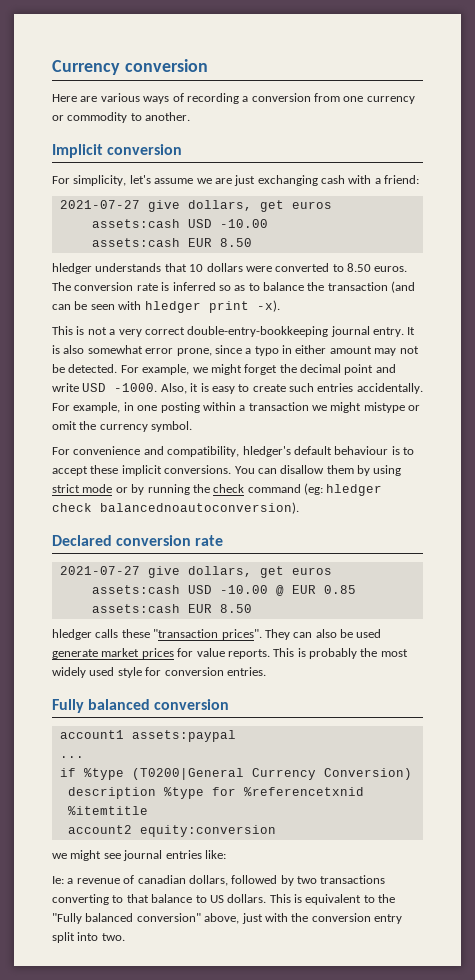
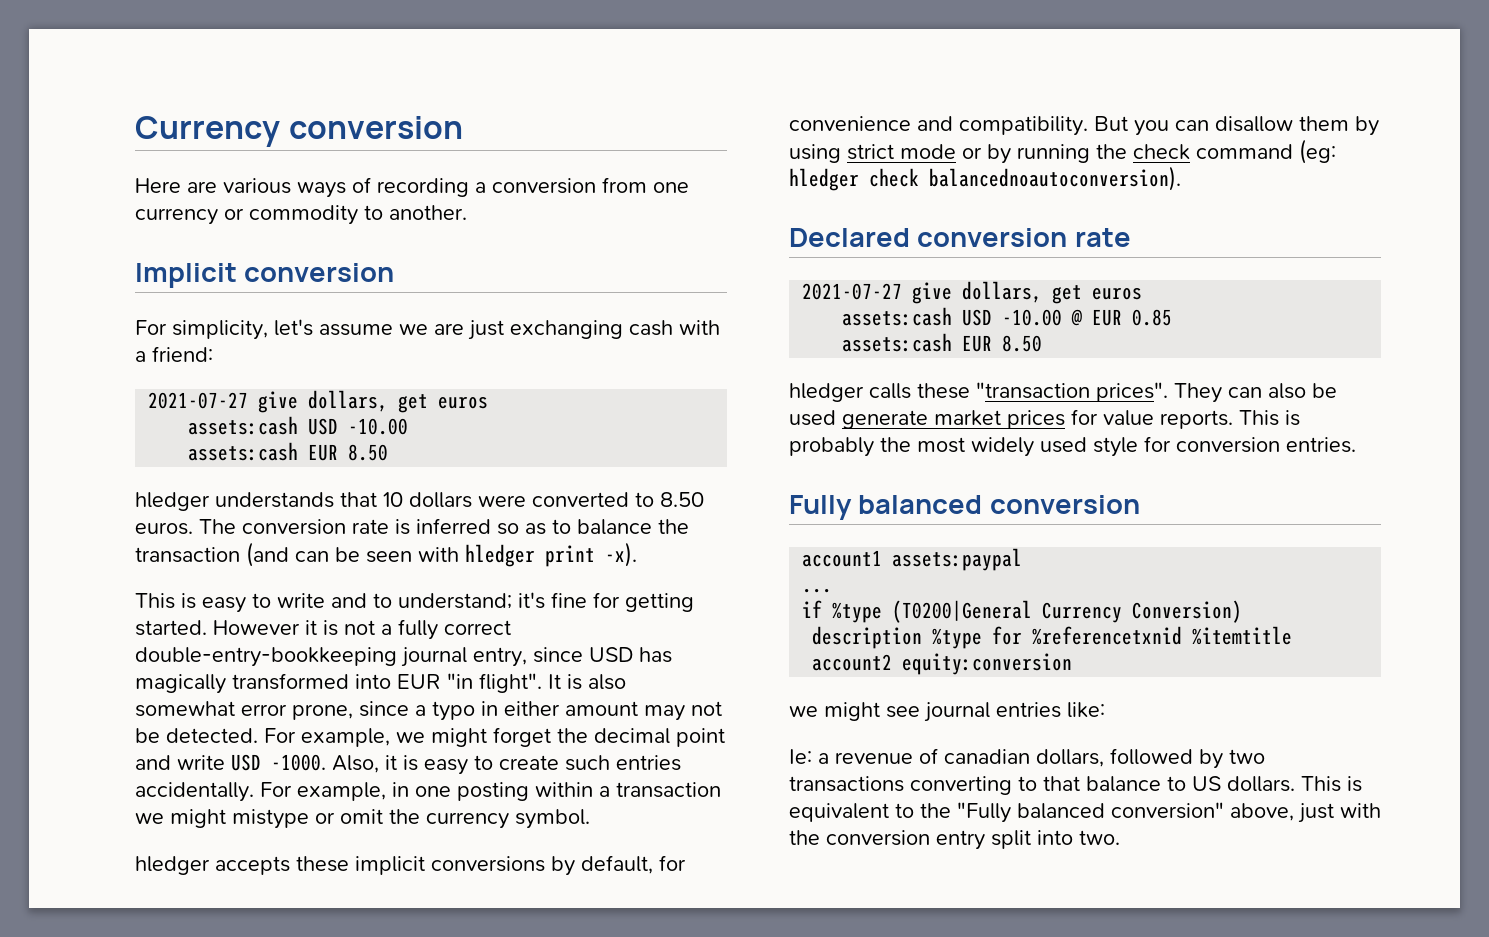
- This is not a very correct double-entry-bookkeeping journal entry.
+ This is easy to write and to understand; it's fine for getting started. However it is not a fully correct double-entry-bookkeeping journal entry, since USD has magically transformed into EUR "in flight".
- For convenience and compatibility, hledger's default behaviour is to accept these implicit conversions. You can disallow them by using strict mode or by running the check command (eg: hledger check balancednoautoconversion).
+ hledger accepts these implicit conversions by default, for convenience and compatibility. But you can disallow them by using strict mode or by running the check command (eg: hledger check balancednoautoconversion).

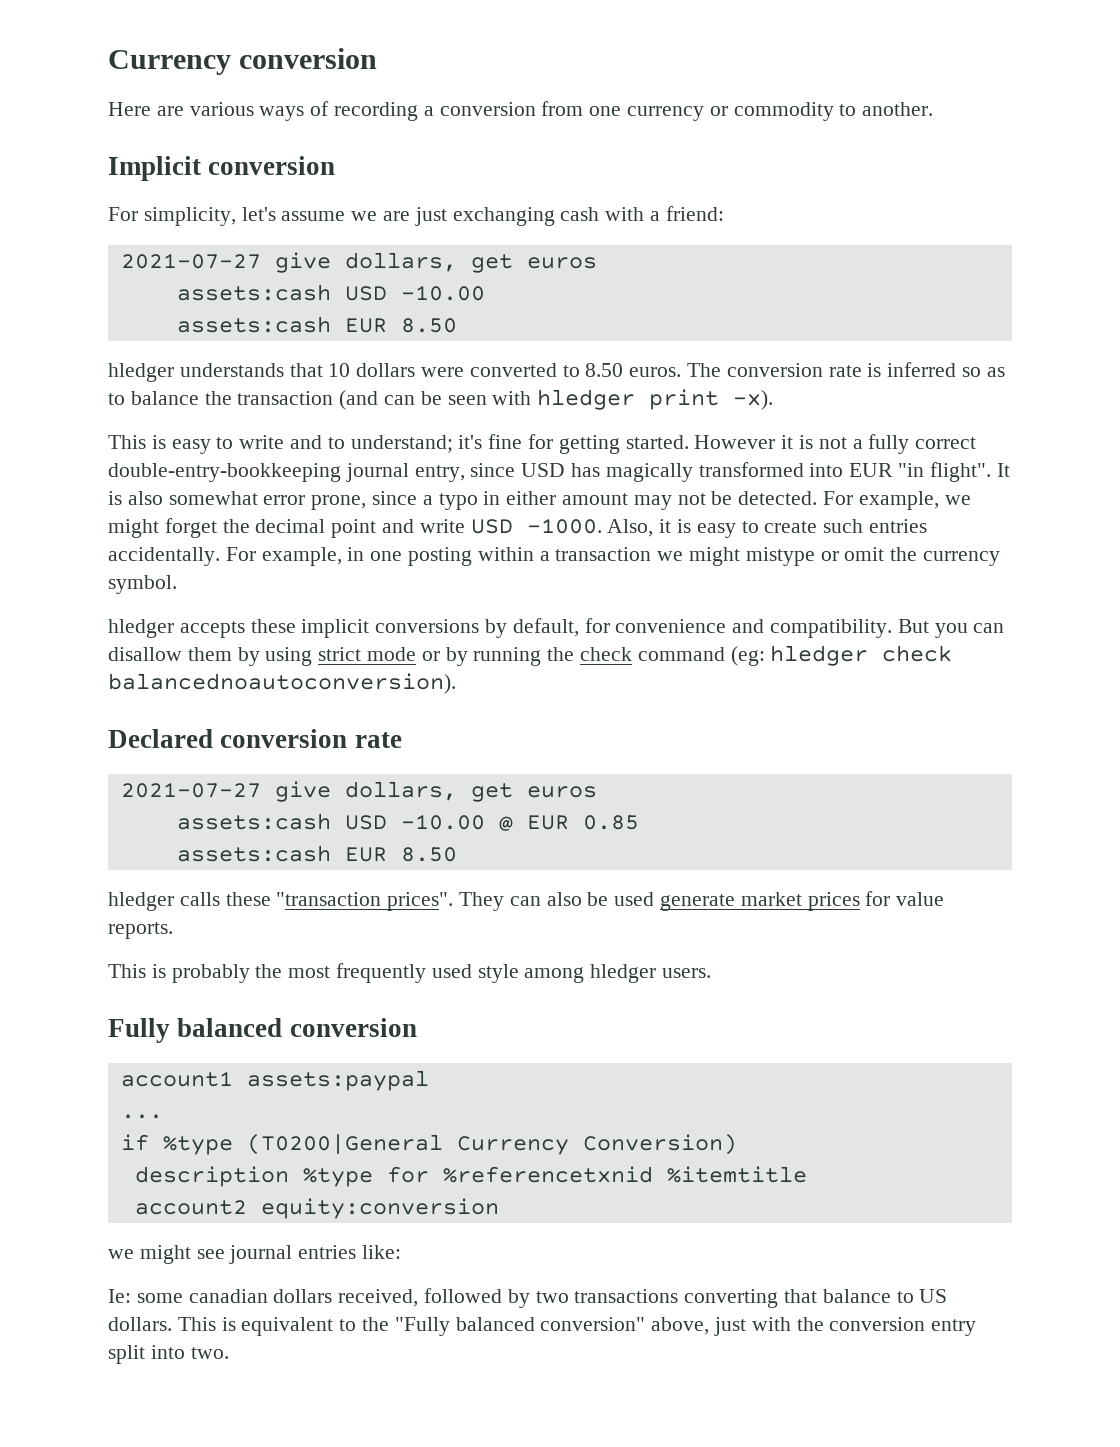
- They can also be used generate market prices for value reports. This is probably the most widely used style for conversion entries.
+ They can also be used generate market prices for value reports.
+ This is probably the most frequently used style among hledger users.
- Ie: a revenue of canadian dollars, followed by two transactions converting to that balance to US dollars.
+ Ie: some canadian dollars received, followed by two transactions converting that balance to US dollars.

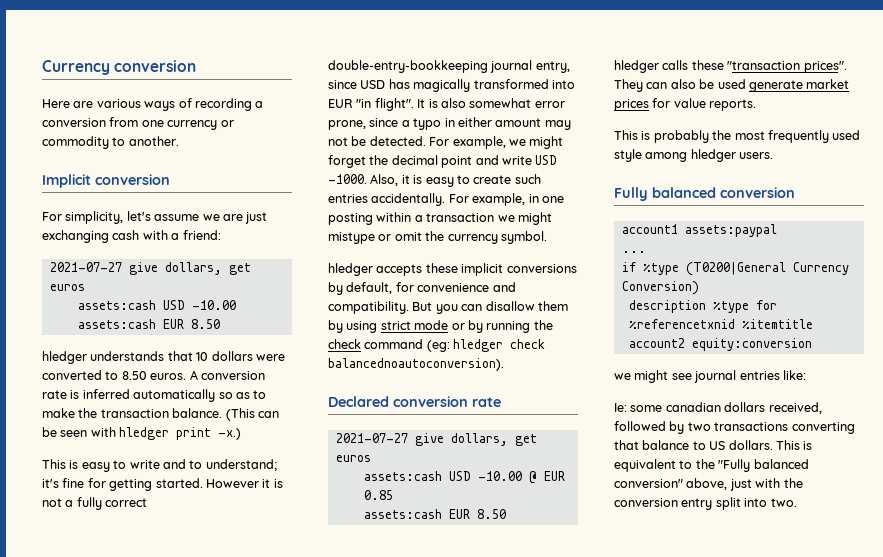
- The conversion rate is inferred so as to balance the transaction (and can be seen with hledger print -x).
+ A conversion rate is inferred automatically so as to make the transaction balance. (This can be seen with hledger print -x.)

